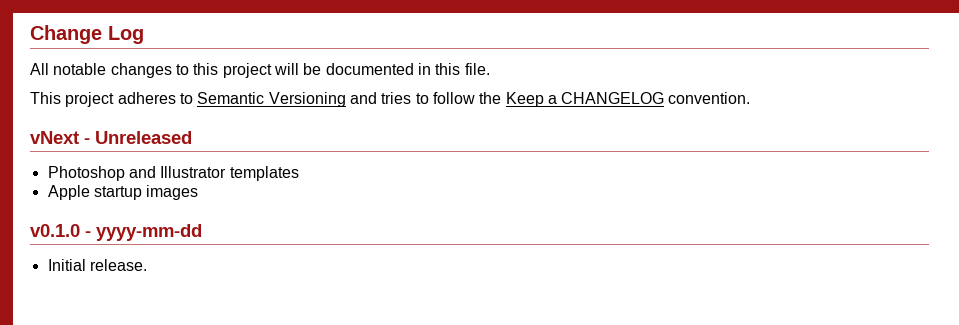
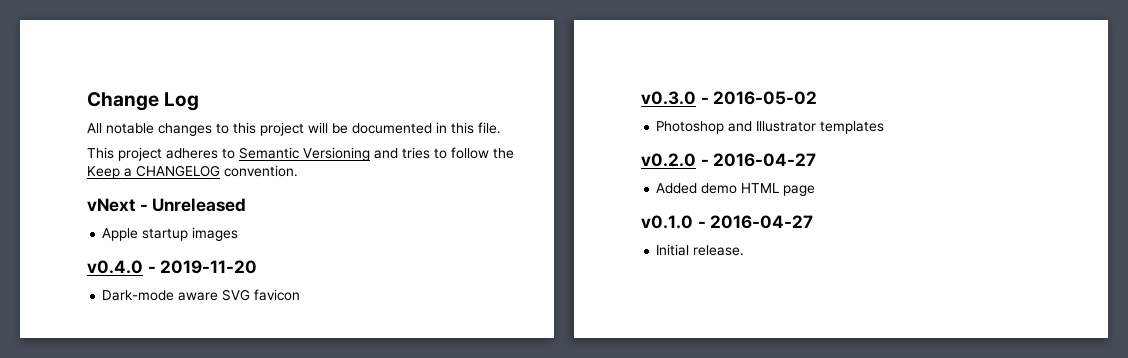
+ Apple startup images
+ v0.4.0 - 2019-11-20
+ Dark-mode aware SVG favicon
+ v0.3.0 - 2016-05-02
  Photoshop and Illustrator templates
- Apple startup images
+ v0.2.0 - 2016-04-27
+ Added demo HTML page
- v0.1.0 - yyyy-mm-dd
+ v0.1.0 - 2016-04-27

